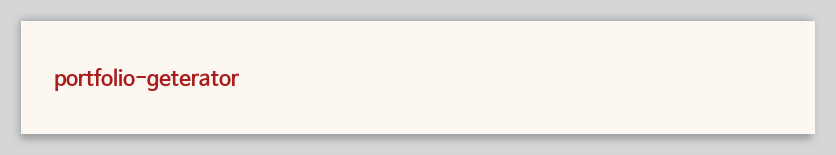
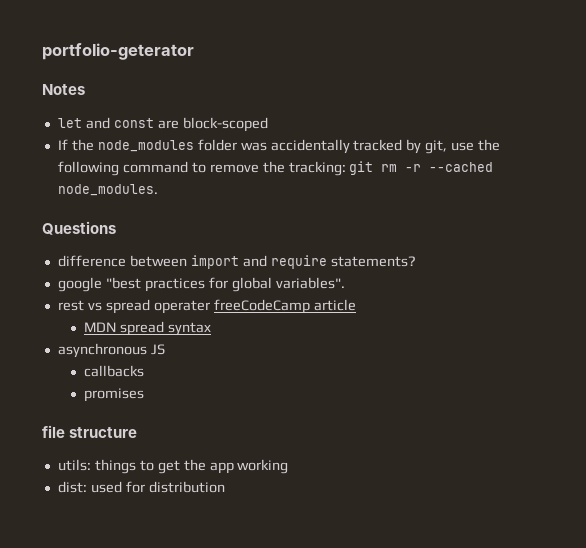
+ Notes
+ let and const are block-scoped
+ If the node_modules folder was accidentally tracked by git, use the following command to remove the tracking: git rm -r --cached node_modules.
+ Questions
+ difference between import and require statements?
+ google "best practices for global variables".
+ rest vs spread operater freeCodeCamp article
+ MDN spread syntax
+ asynchronous JS
+ callbacks
+ promises
+ file structure
+ utils: things to get the app working
+ dist: used for distribution

